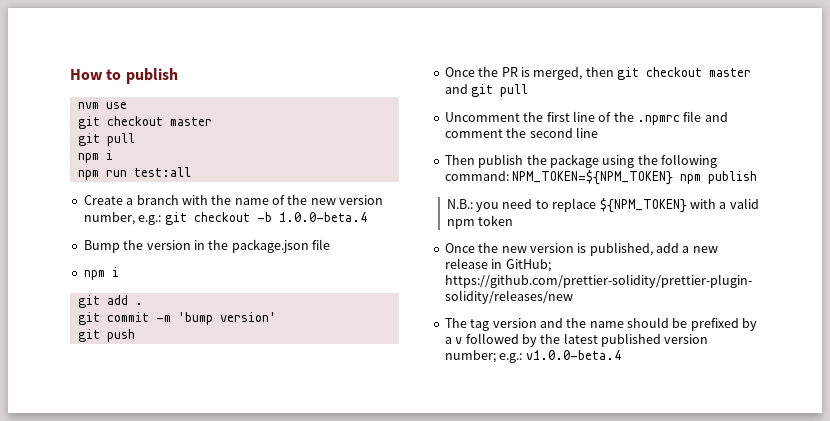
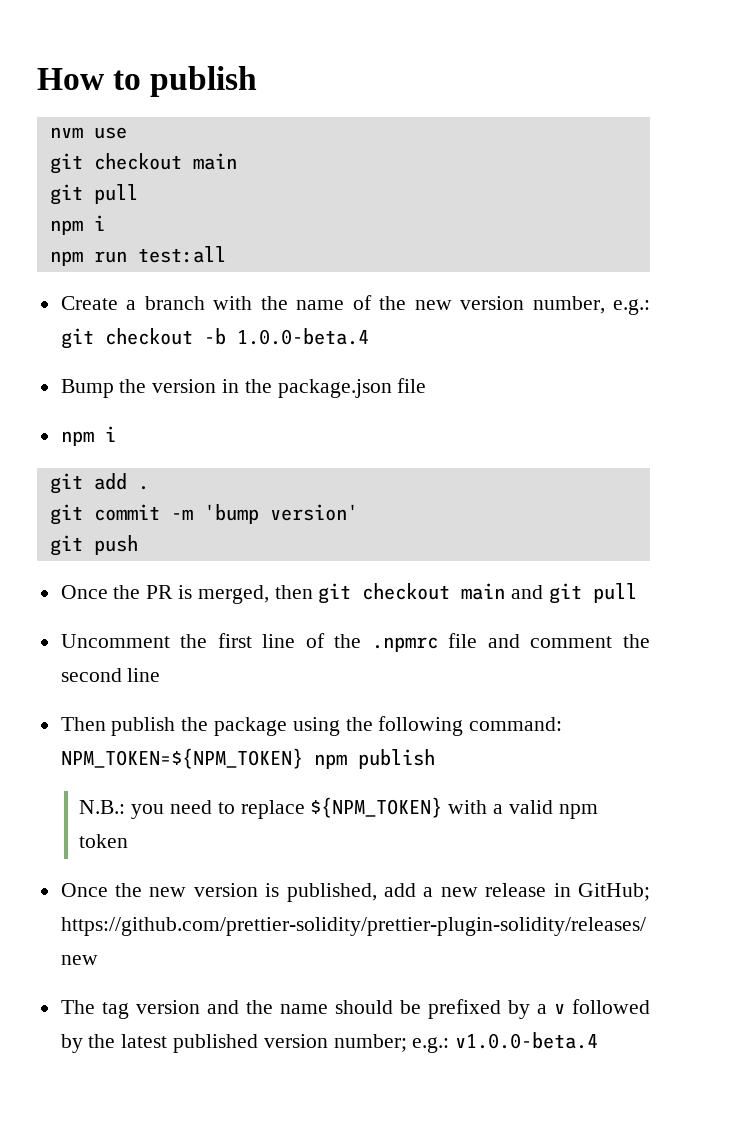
  nvm use
- git checkout master
+ git checkout main
- Once the PR is merged, then git checkout master and git pull
+ Once the PR is merged, then git checkout main and git pull

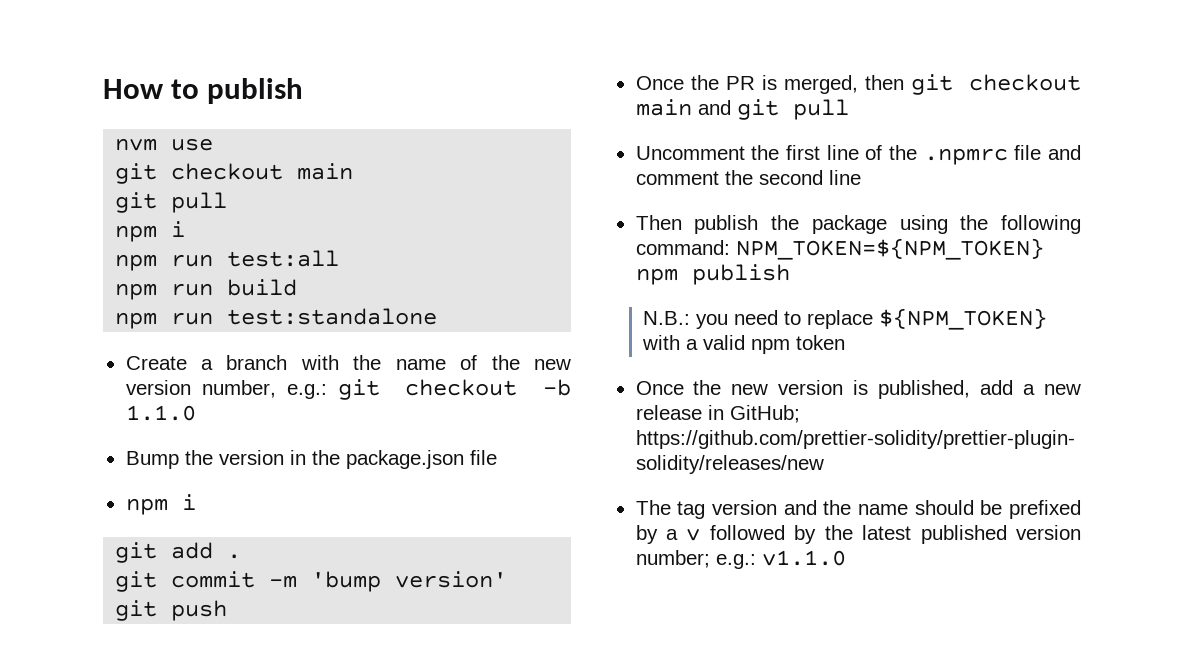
+ npm run build
+ npm run test:standalone
- Create a branch with the name of the new version number, e.g.: git checkout -b 1.0.0-beta.4
+ Create a branch with the name of the new version number, e.g.: git checkout -b 1.1.0
- The tag version and the name should be prefixed by a v followed by the latest published version number; e.g.: v1.0.0-beta.4
+ The tag version and the name should be prefixed by a v followed by the latest published version number; e.g.: v1.1.0

